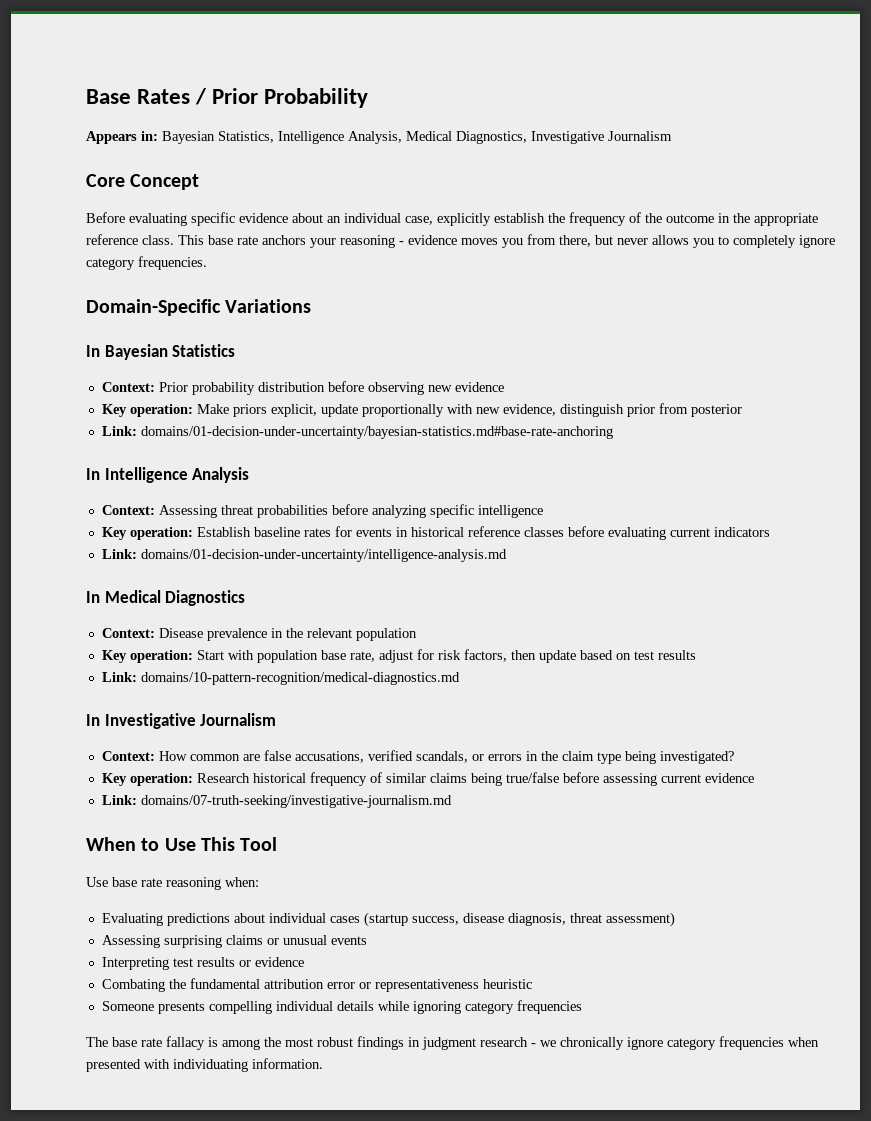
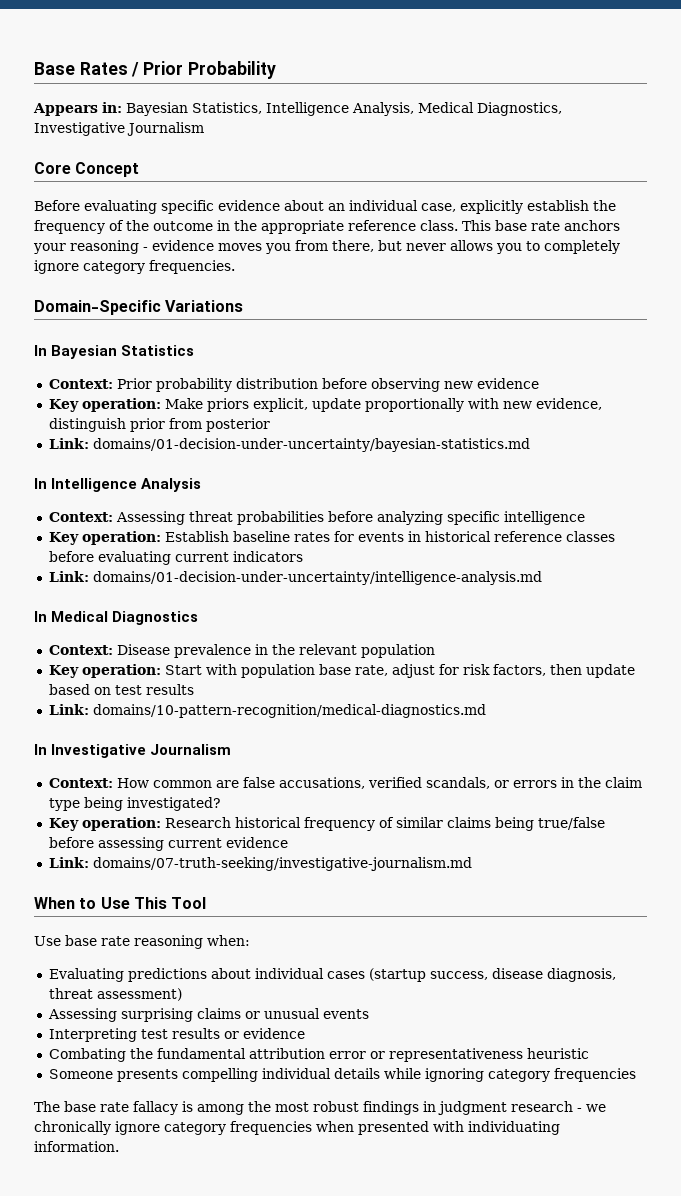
- Link: domains/01-decision-under-uncertainty/bayesian-statistics.md#base-rate-anchoring
+ Link: domains/01-decision-under-uncertainty/bayesian-statistics.md

